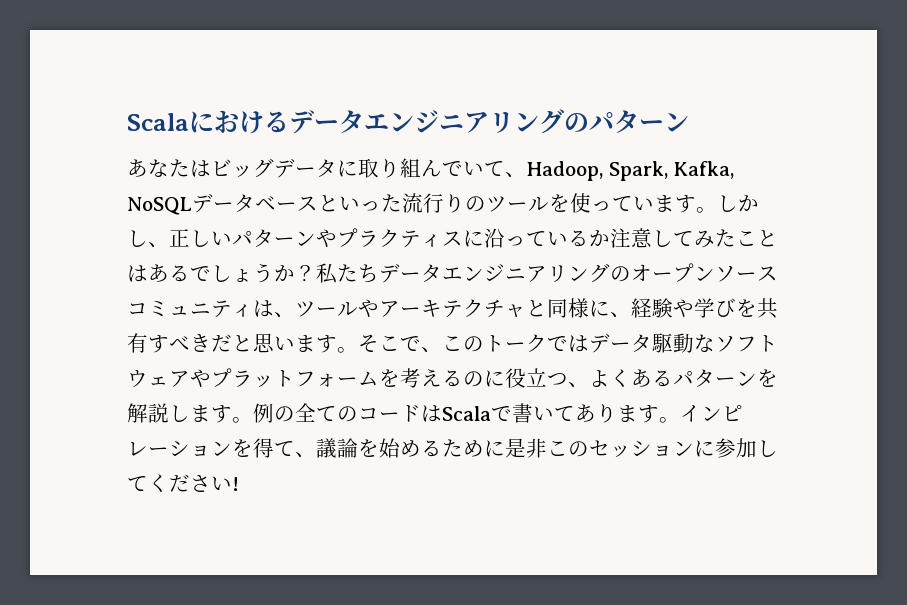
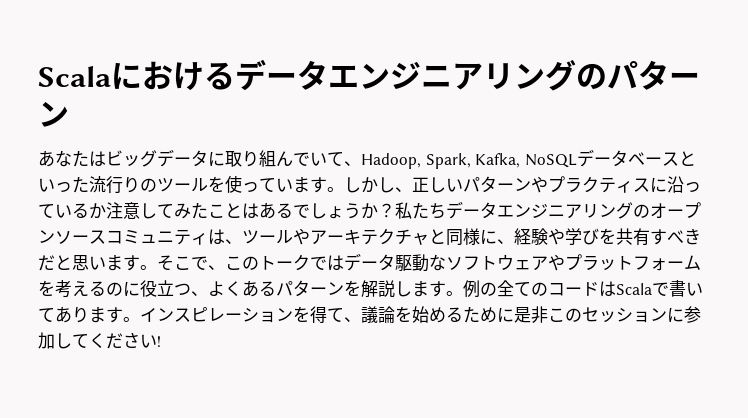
- インピレーションを得て、議論を始めるために是非このセッションに参加してください!
+ インスピレーションを得て、議論を始めるために是非このセッションに参加してください!

